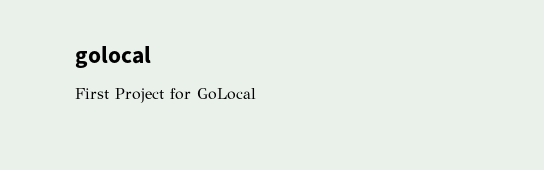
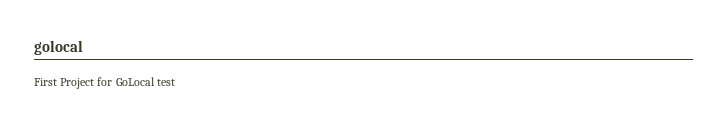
- First Project for GoLocal
+ First Project for GoLocal test

